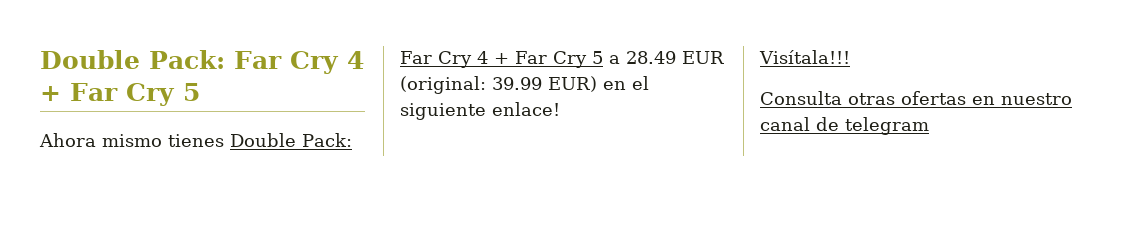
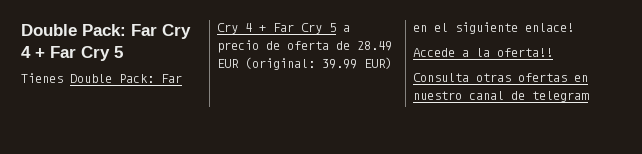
- Ahora mismo tienes Double Pack: Far Cry 4 + Far Cry 5 a 28.49 EUR (original: 39.99 EUR) en el siguiente enlace!
+ Tienes Double Pack: Far Cry 4 + Far Cry 5 a precio de oferta de 28.49 EUR (original: 39.99 EUR) en el siguiente enlace!
- Visítala!!!
+ Accede a la oferta!!

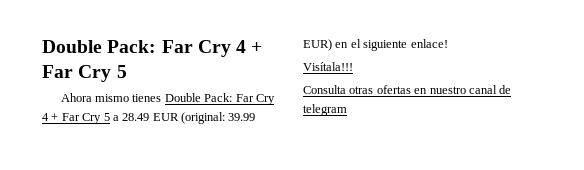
- Tienes Double Pack: Far Cry 4 + Far Cry 5 a precio de oferta de 28.49 EUR (original: 39.99 EUR) en el siguiente enlace!
+ Ahora mismo tienes Double Pack: Far Cry 4 + Far Cry 5 a 28.49 EUR (original: 39.99 EUR) en el siguiente enlace!
- Accede a la oferta!!
+ Visítala!!!

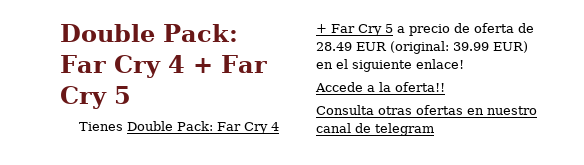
- Ahora mismo tienes Double Pack: Far Cry 4 + Far Cry 5 a 28.49 EUR (original: 39.99 EUR) en el siguiente enlace!
+ Tienes Double Pack: Far Cry 4 + Far Cry 5 a precio de oferta de 28.49 EUR (original: 39.99 EUR) en el siguiente enlace!
- Visítala!!!
+ Accede a la oferta!!

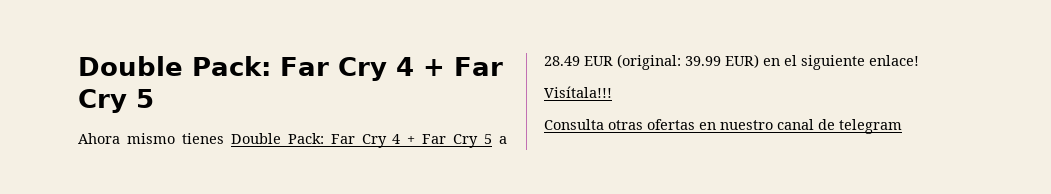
- Tienes Double Pack: Far Cry 4 + Far Cry 5 a precio de oferta de 28.49 EUR (original: 39.99 EUR) en el siguiente enlace!
+ Ahora mismo tienes Double Pack: Far Cry 4 + Far Cry 5 a 28.49 EUR (original: 39.99 EUR) en el siguiente enlace!
- Accede a la oferta!!
+ Visítala!!!

